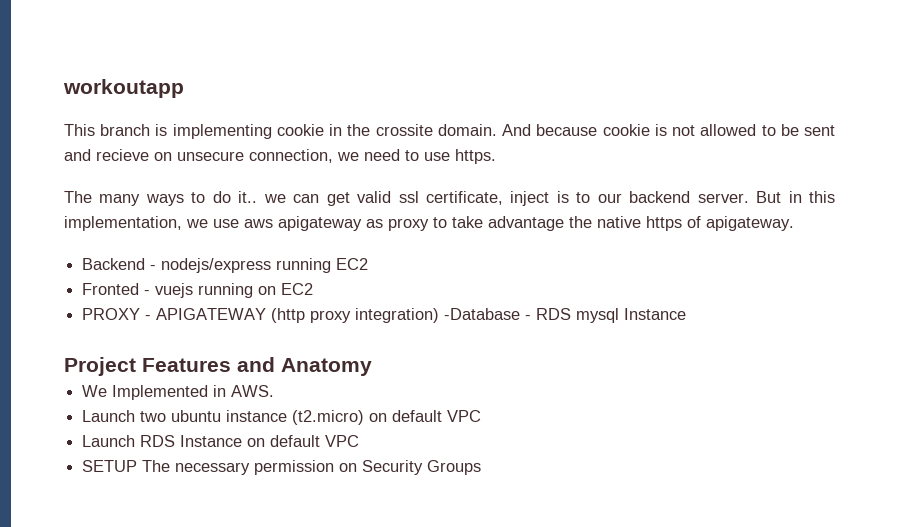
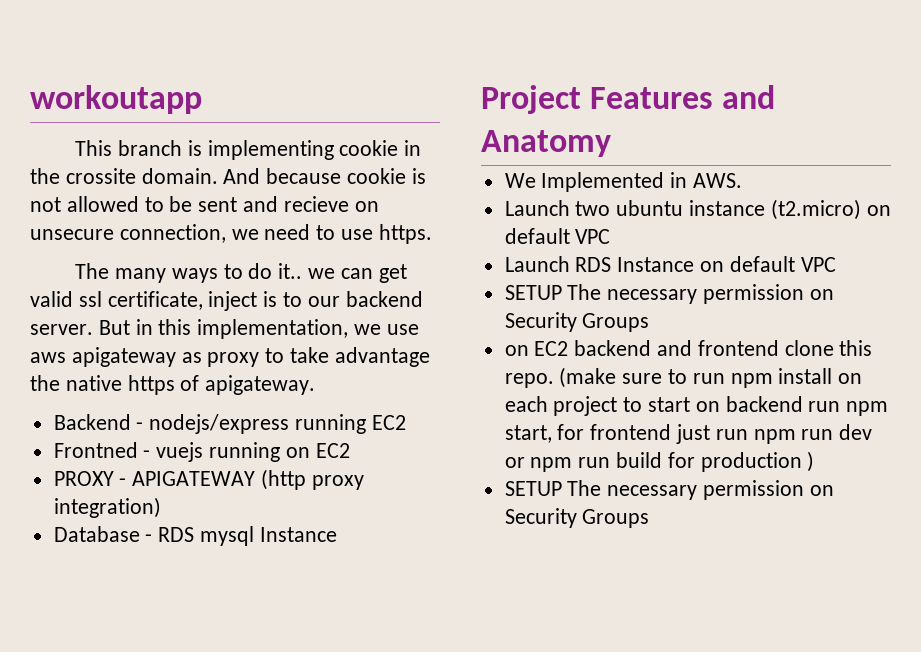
- Fronted - vuejs running on EC2
+ Frontned - vuejs running on EC2
- PROXY - APIGATEWAY (http proxy integration) -Database - RDS mysql Instance
+ PROXY - APIGATEWAY (http proxy integration)
+ Database - RDS mysql Instance
+ on EC2 backend and frontend clone this repo. (make sure to run npm install on each project to start on backend run npm start, for frontend just run npm run dev or npm run build for production )
+ SETUP The necessary permission on Security Groups

